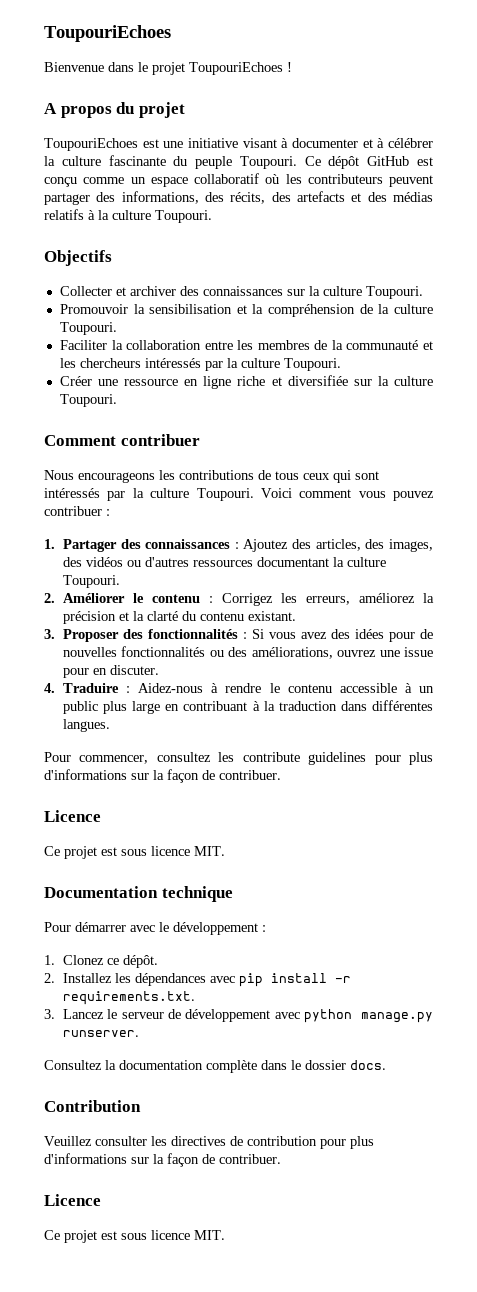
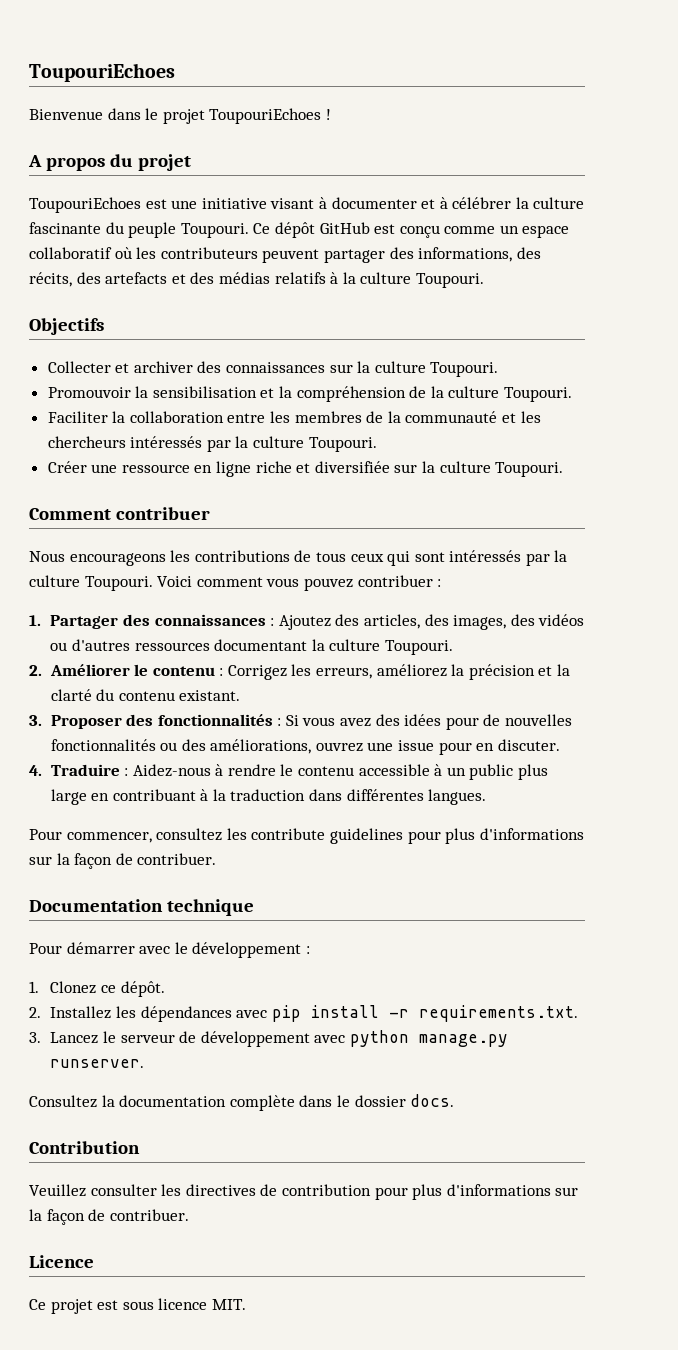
  Pour commencer, consultez les contribute guidelines pour plus d'informations sur la façon de contribuer.
- Licence
- Ce projet est sous licence MIT.

